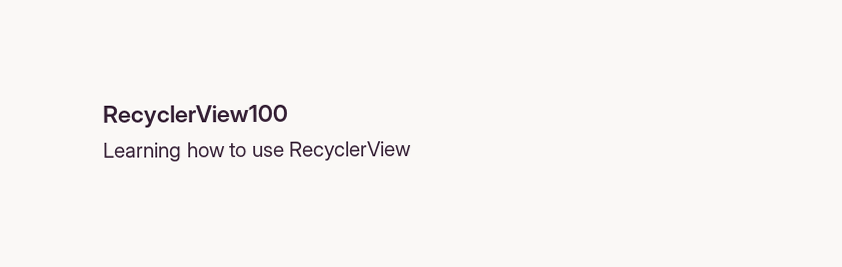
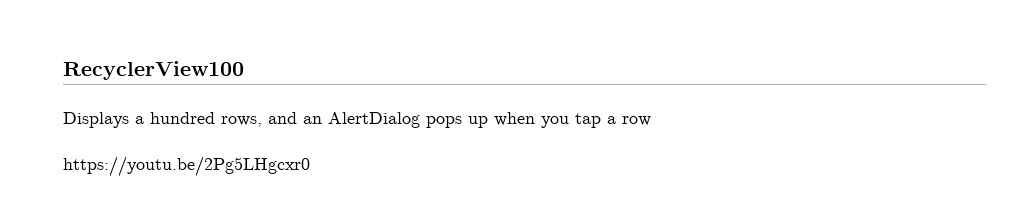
- Learning how to use RecyclerView
+ Displays a hundred rows, and an AlertDialog pops up when you tap a row
+ https://youtu.be/2Pg5LHgcxr0

